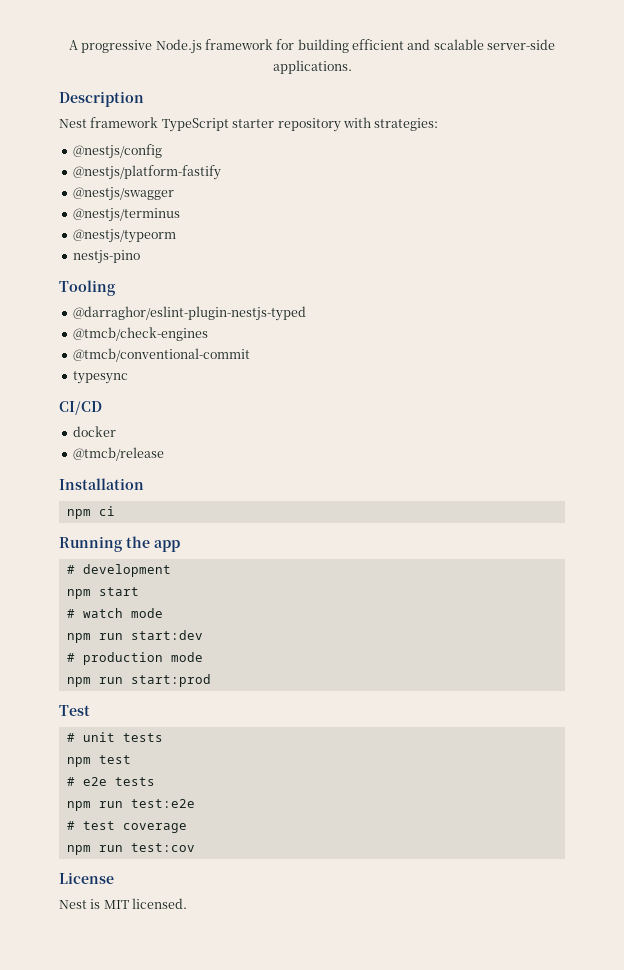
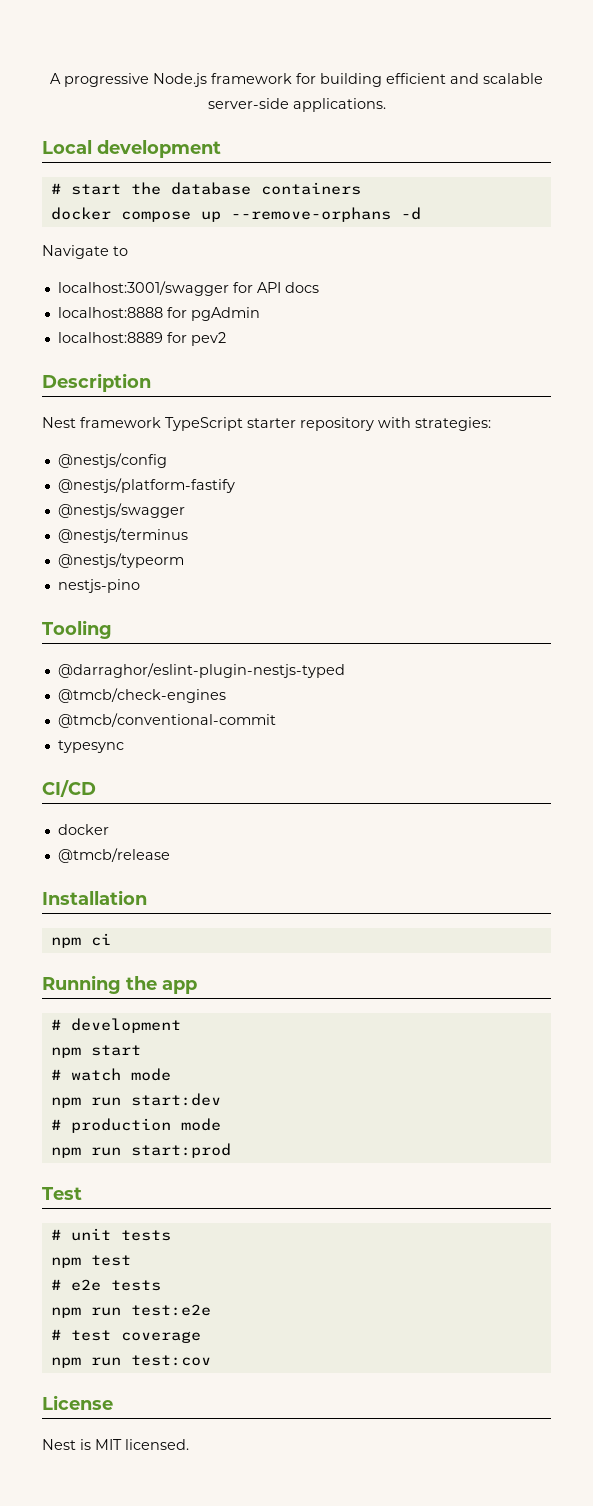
+ Local development
+ # start the database containers
+ docker compose up --remove-orphans -d
+ Navigate to
+ localhost:3001/swagger for API docs
+ localhost:8888 for pgAdmin
+ localhost:8889 for pev2

